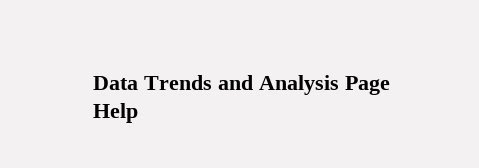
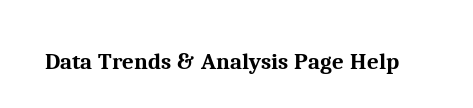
- Data Trends and Analysis Page Help
+ Data Trends & Analysis Page Help

